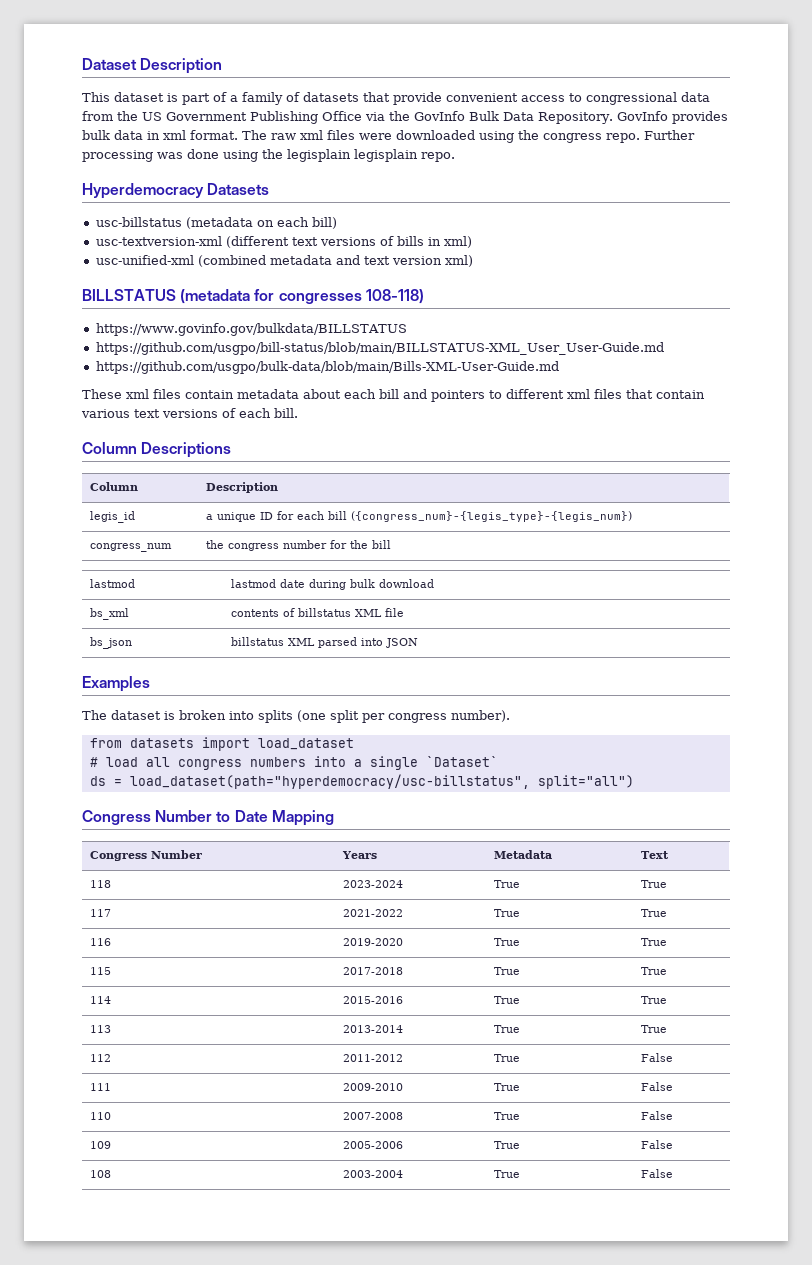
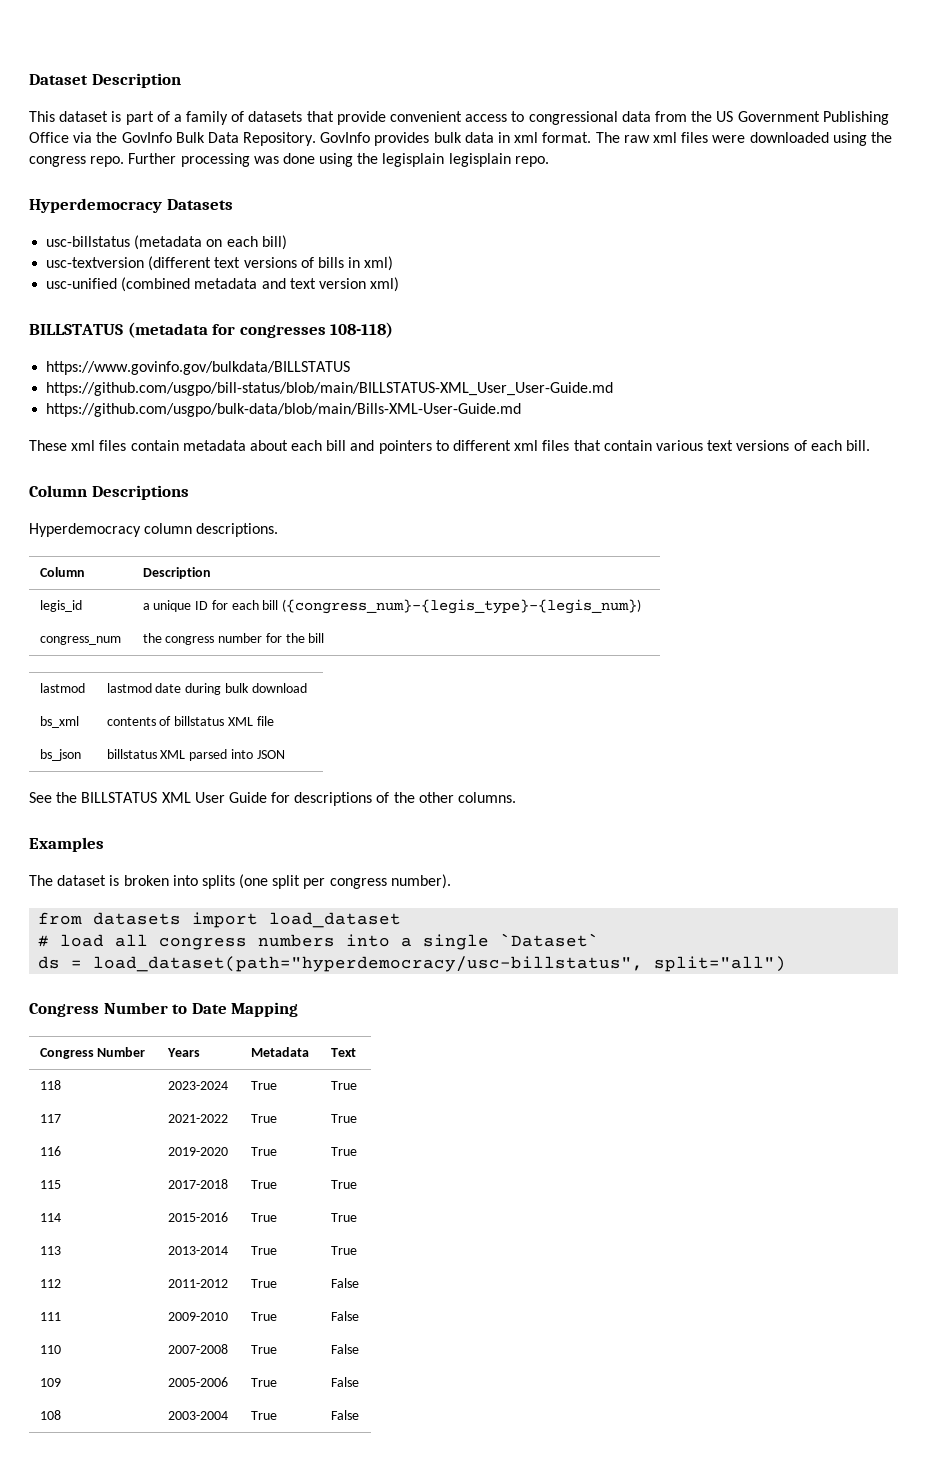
- usc-textversion-xml (different text versions of bills in xml)
+ usc-textversion (different text versions of bills in xml)
- usc-unified-xml (combined metadata and text version xml)
+ usc-unified (combined metadata and text version xml)
+ Hyperdemocracy column descriptions.
+ See the BILLSTATUS XML User Guide for descriptions of the other columns.

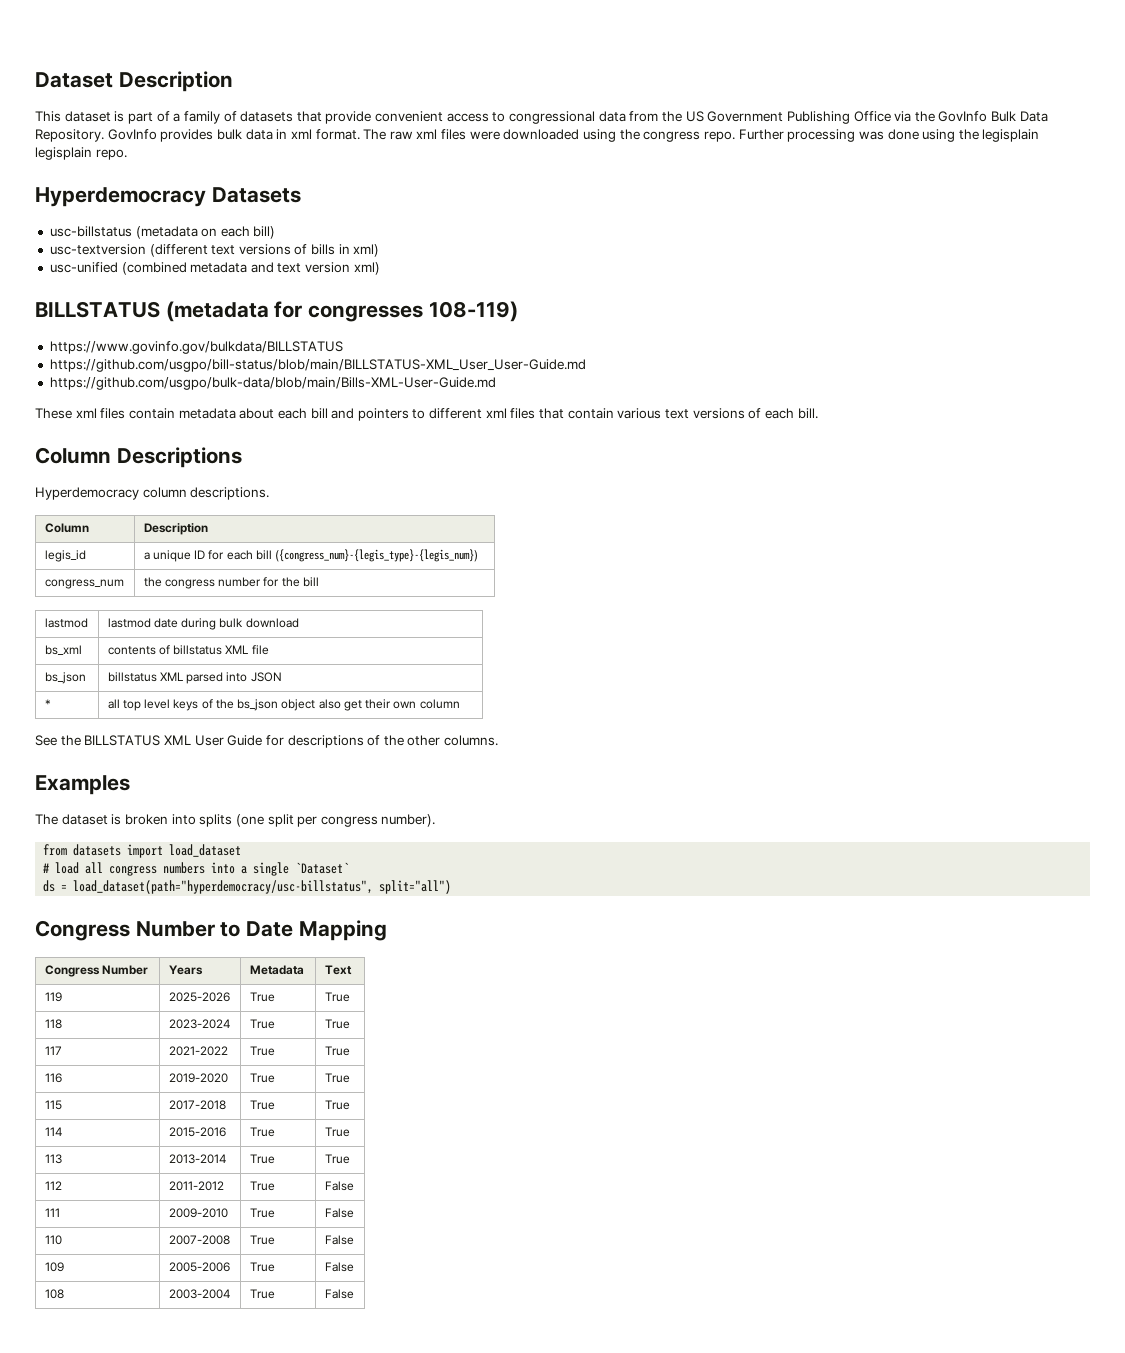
- BILLSTATUS (metadata for congresses 108-118)
+ BILLSTATUS (metadata for congresses 108-119)
+ * | all top level keys of the bs_json object also get their own column
+ 119 | 2025-2026 | True | True

